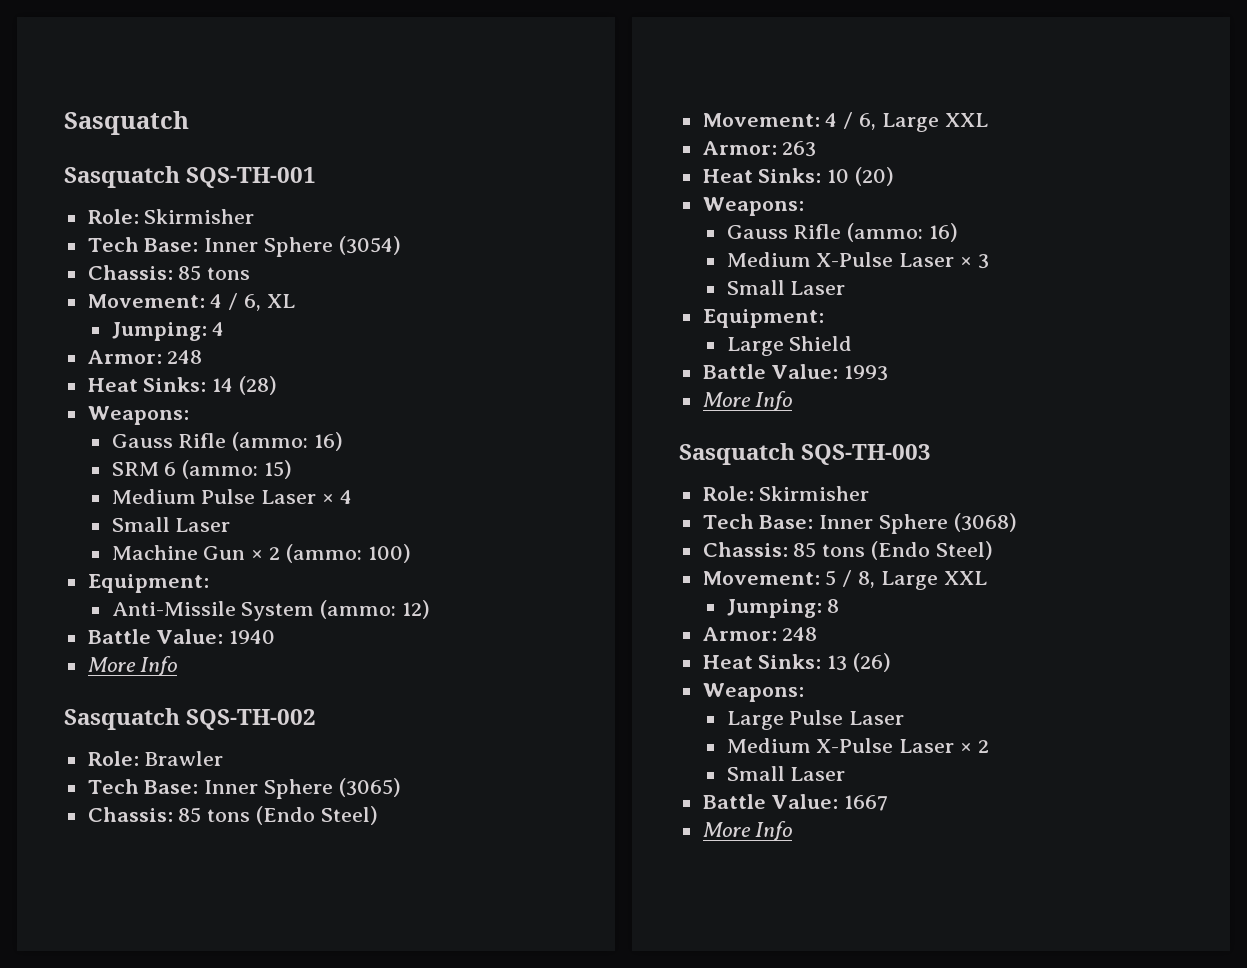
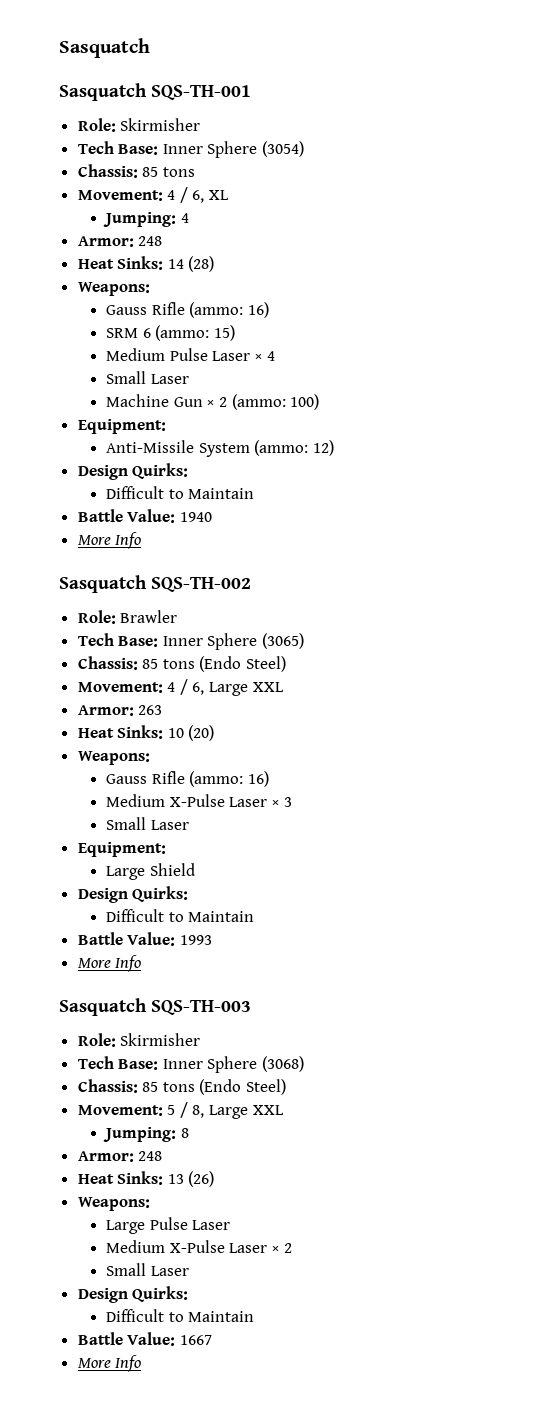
  Anti-Missile System (ammo: 12)
+ Design Quirks:
+ Difficult to Maintain
  Large Shield
+ Design Quirks:
+ Difficult to Maintain
  Medium X-Pulse Laser × 2
  Small Laser
+ Design Quirks:
+ Difficult to Maintain

